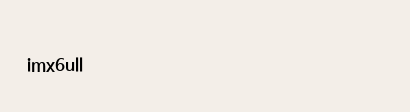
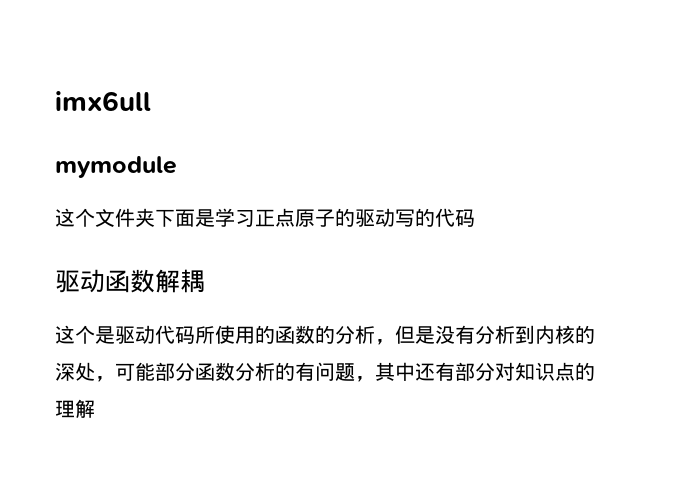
+ mymodule
+ 这个文件夹下面是学习正点原子的驱动写的代码
+ 驱动函数解耦
+ 这个是驱动代码所使用的函数的分析，但是没有分析到内核的深处，可能部分函数分析的有问题，其中还有部分对知识点的理解

